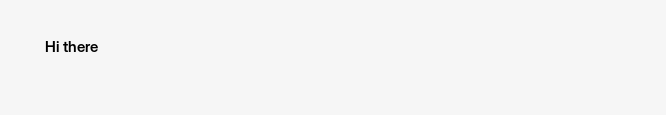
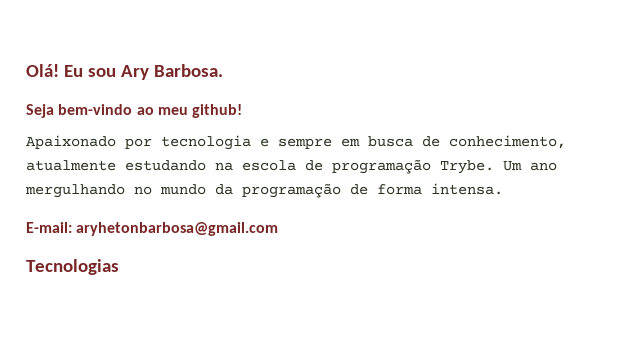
- Hi there
+ Olá! Eu sou Ary Barbosa.
+ Seja bem-vindo ao meu github!
+ Apaixonado por tecnologia e sempre em busca de conhecimento, atualmente estudando na escola de programação Trybe. Um ano mergulhando no mundo da programação de forma intensa.
+ E-mail: aryhetonbarbosa@gmail.com
+ Tecnologias

